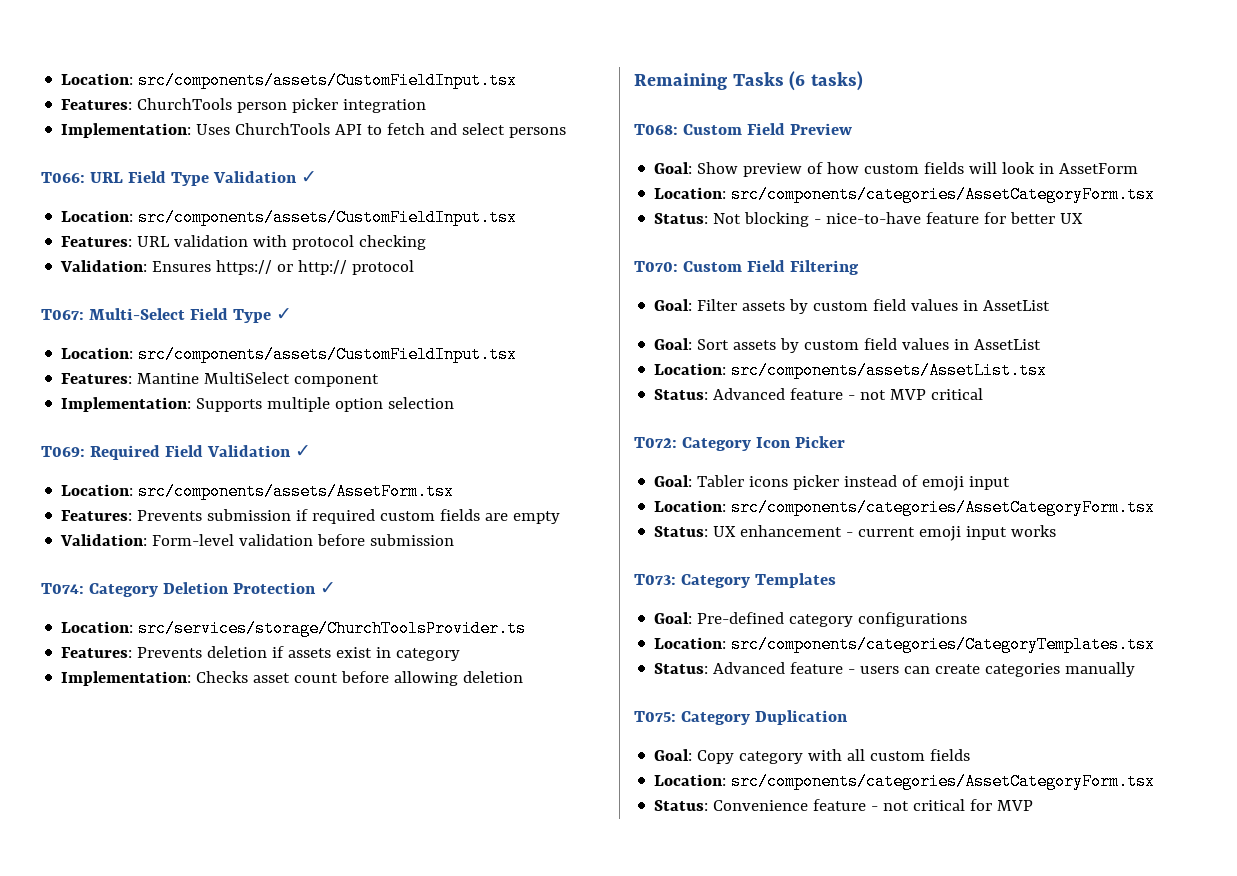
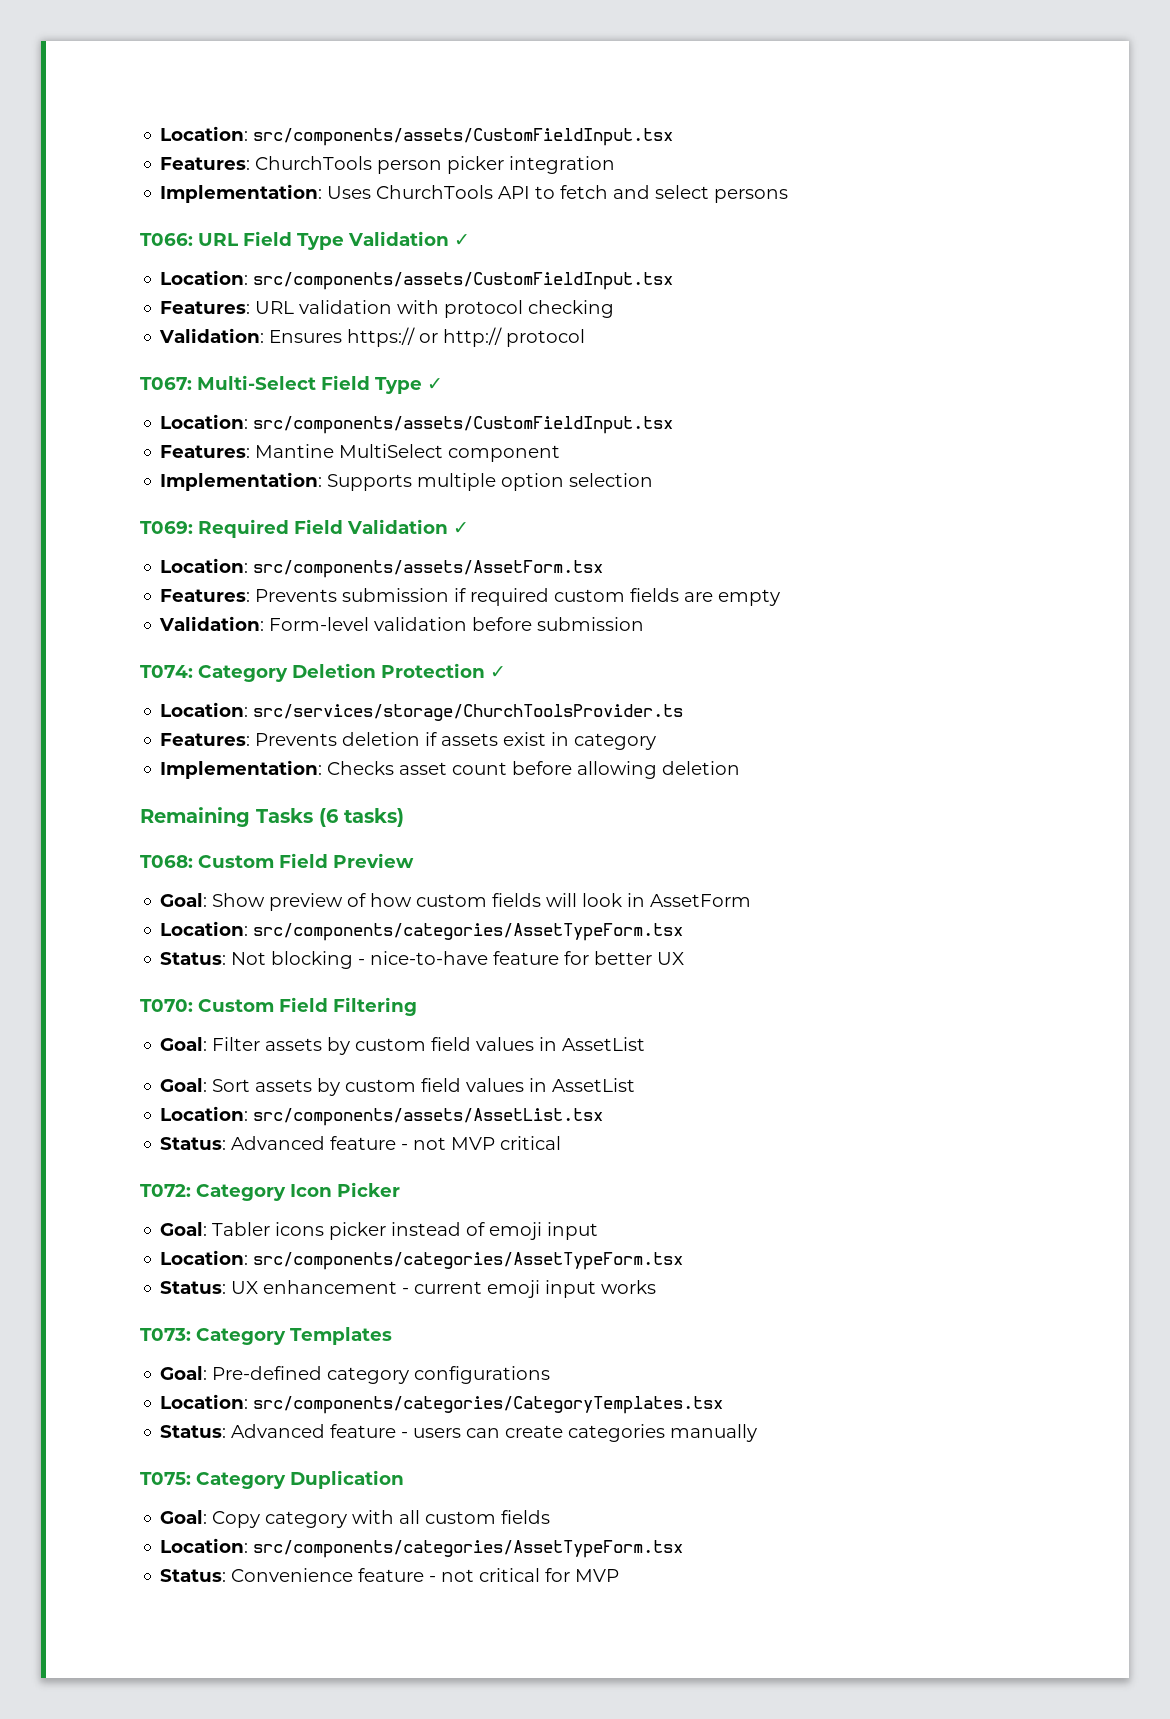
  Goal: Show preview of how custom fields will look in AssetForm
- Location: src/components/categories/AssetCategoryForm.tsx
+ Location: src/components/categories/AssetTypeForm.tsx
  Goal: Tabler icons picker instead of emoji input
- Location: src/components/categories/AssetCategoryForm.tsx
+ Location: src/components/categories/AssetTypeForm.tsx
  Goal: Copy category with all custom fields
- Location: src/components/categories/AssetCategoryForm.tsx
+ Location: src/components/categories/AssetTypeForm.tsx

